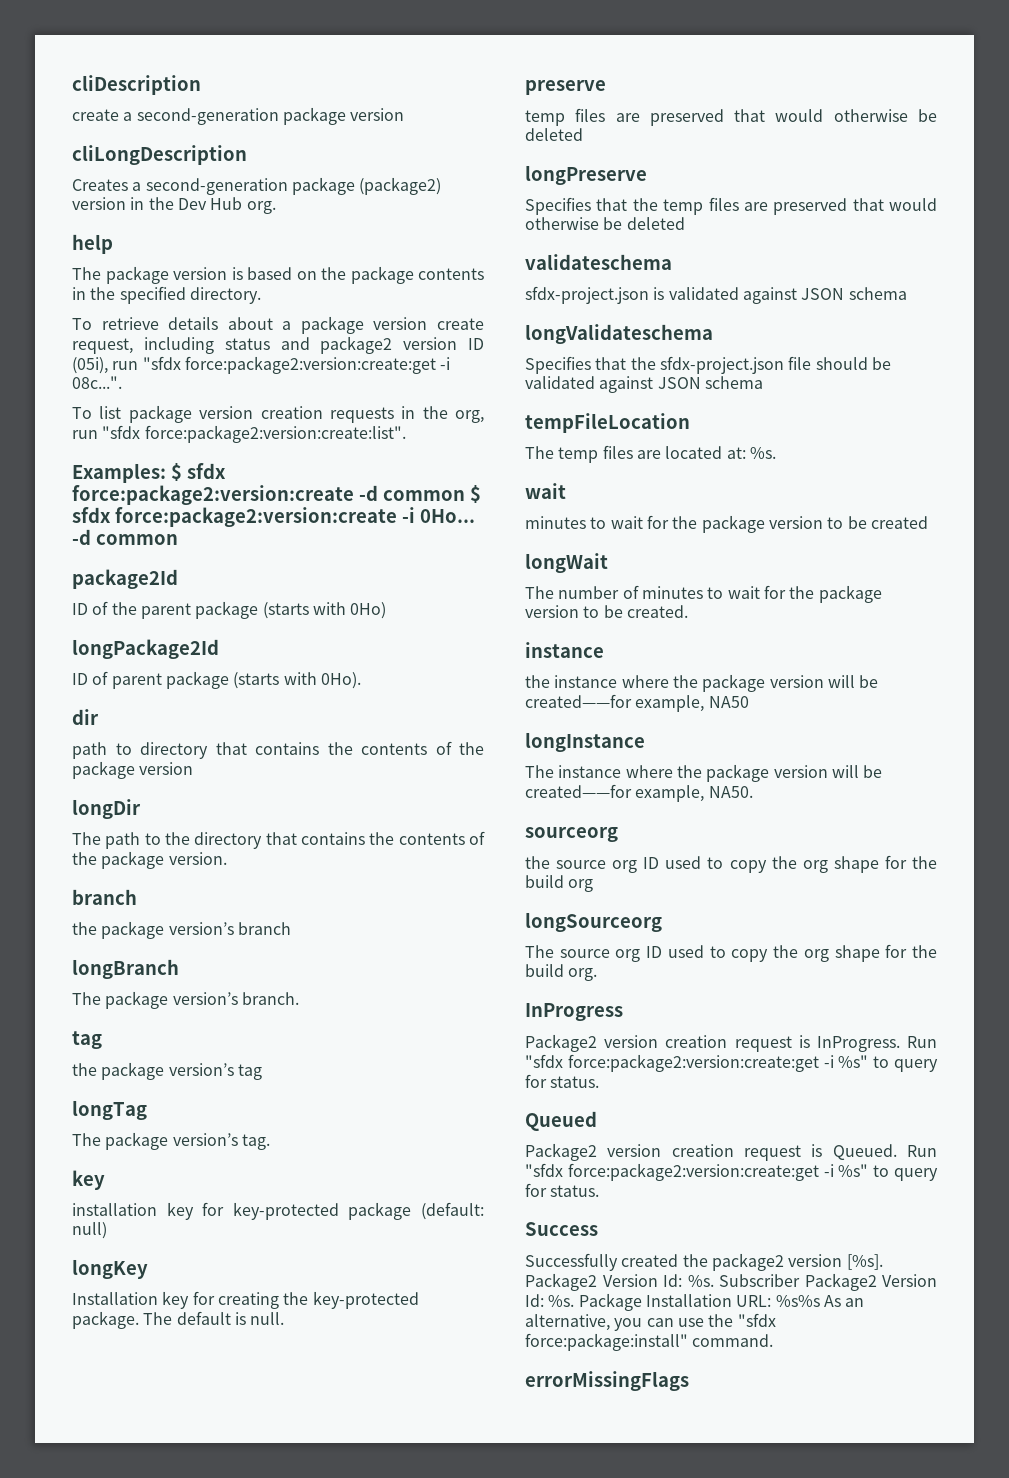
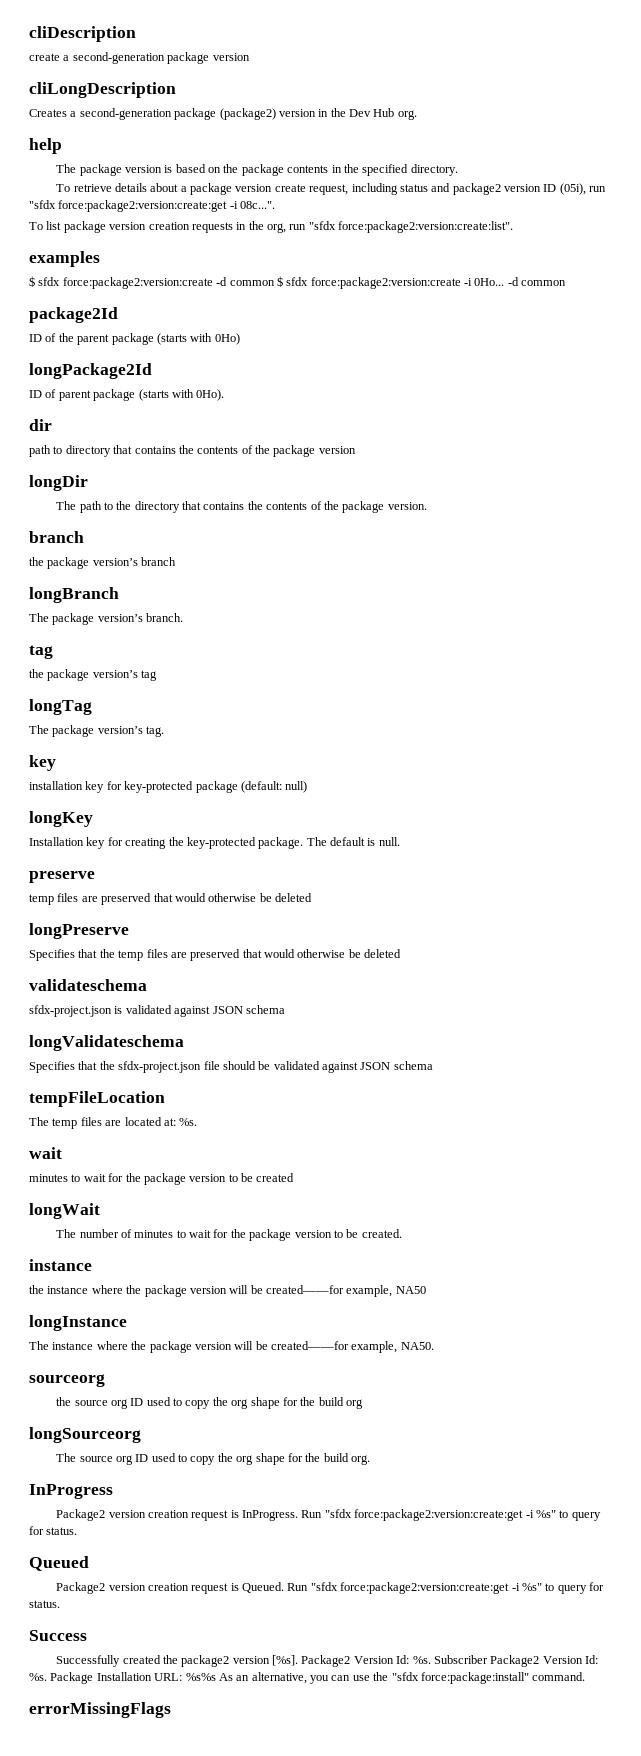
- Examples: $ sfdx force:package2:version:create -d common $ sfdx force:package2:version:create -i 0Ho...
+ examples
+ $ sfdx force:package2:version:create -d common $ sfdx force:package2:version:create -i 0Ho...

